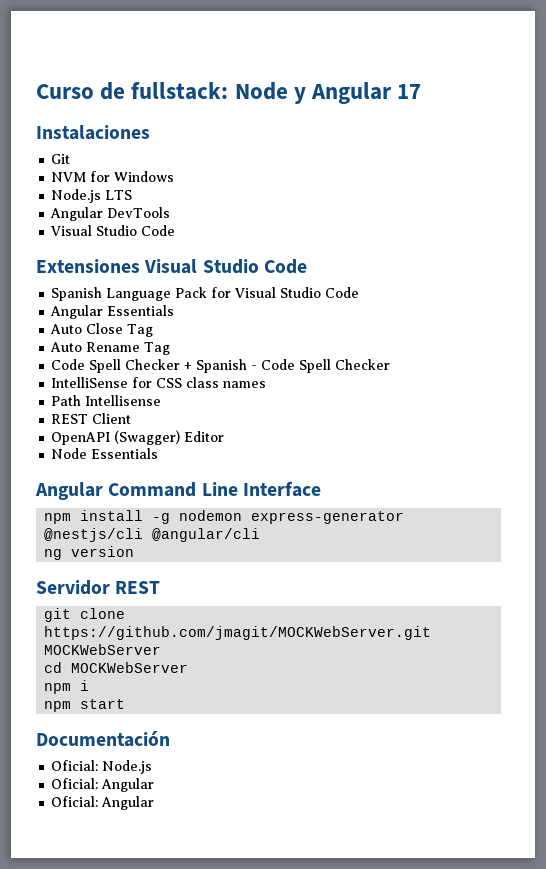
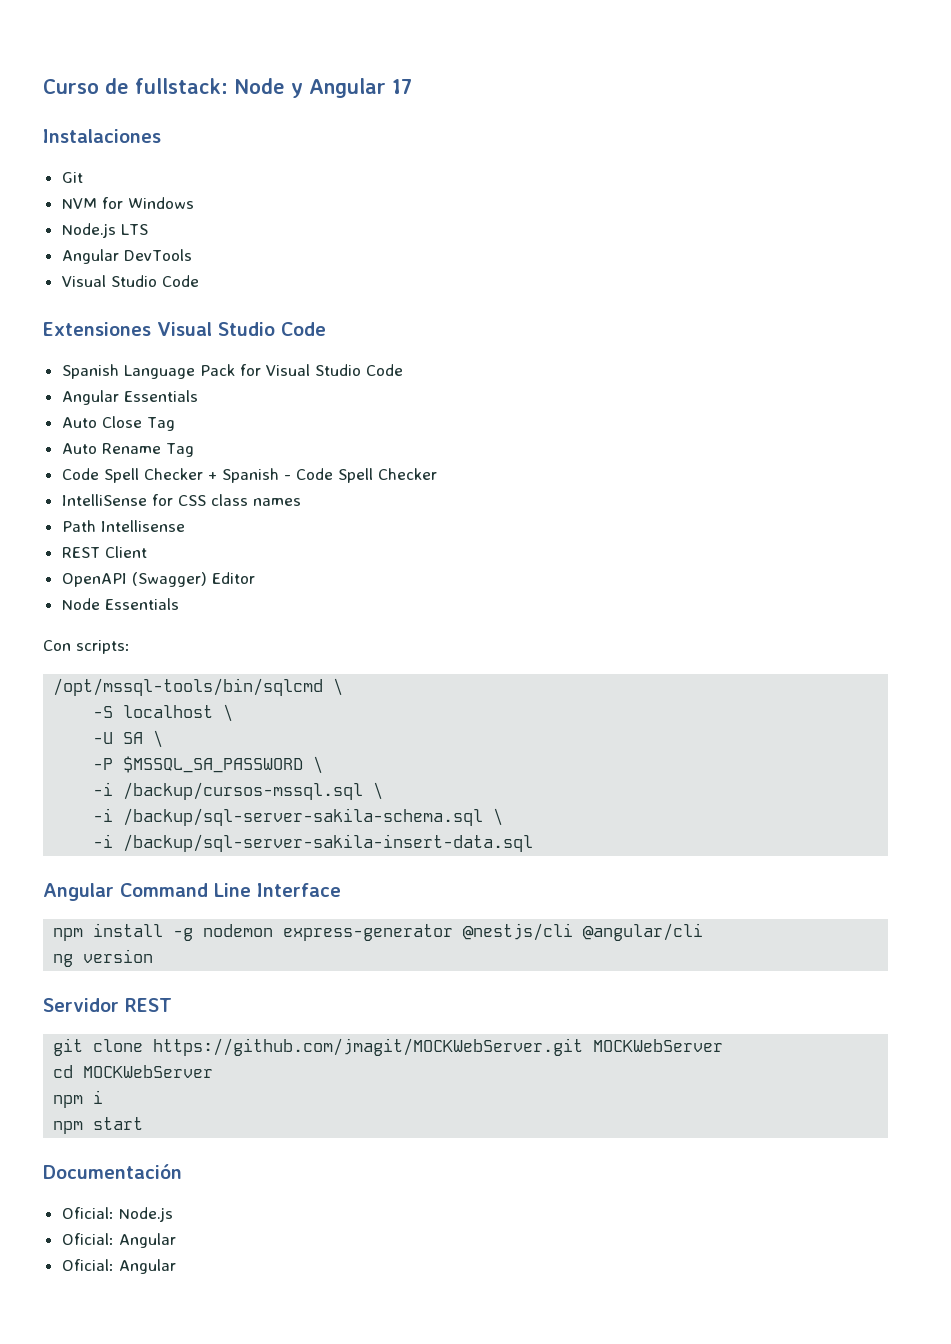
+ Con scripts:
+ /opt/mssql-tools/bin/sqlcmd \
+ -S localhost \
+ -U SA \
+ -P $MSSQL_SA_PASSWORD \
+ -i /backup/cursos-mssql.sql \
+ -i /backup/sql-server-sakila-schema.sql \
+ -i /backup/sql-server-sakila-insert-data.sql

